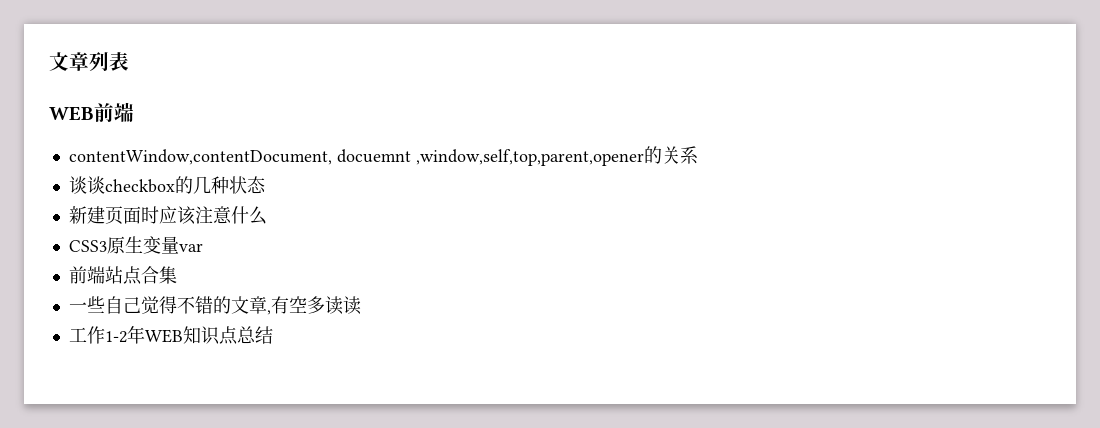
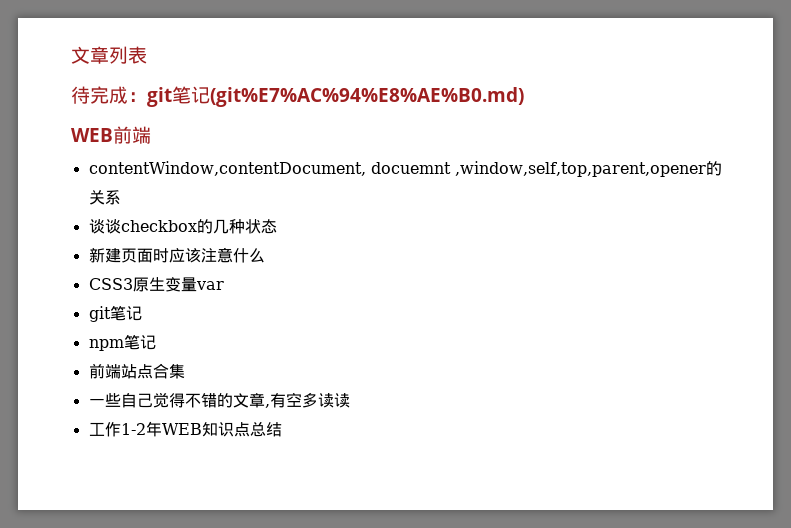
+ 待完成：git笔记(git%E7%AC%94%E8%AE%B0.md)
  CSS3原生变量var
+ git笔记
+ npm笔记

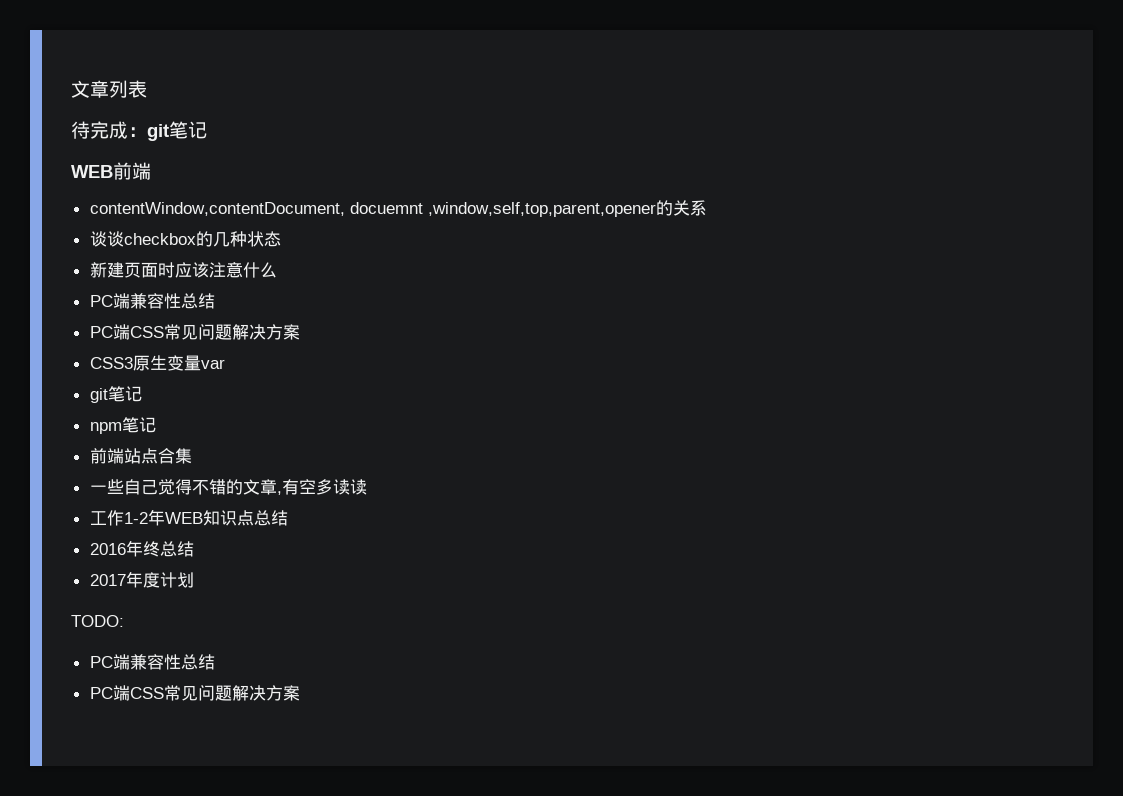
- 待完成：git笔记(git%E7%AC%94%E8%AE%B0.md)
+ 待完成：git笔记
  新建页面时应该注意什么
+ PC端兼容性总结
+ PC端CSS常见问题解决方案
+ 2016年终总结
+ 2017年度计划
+ TODO:
+ PC端兼容性总结
+ PC端CSS常见问题解决方案

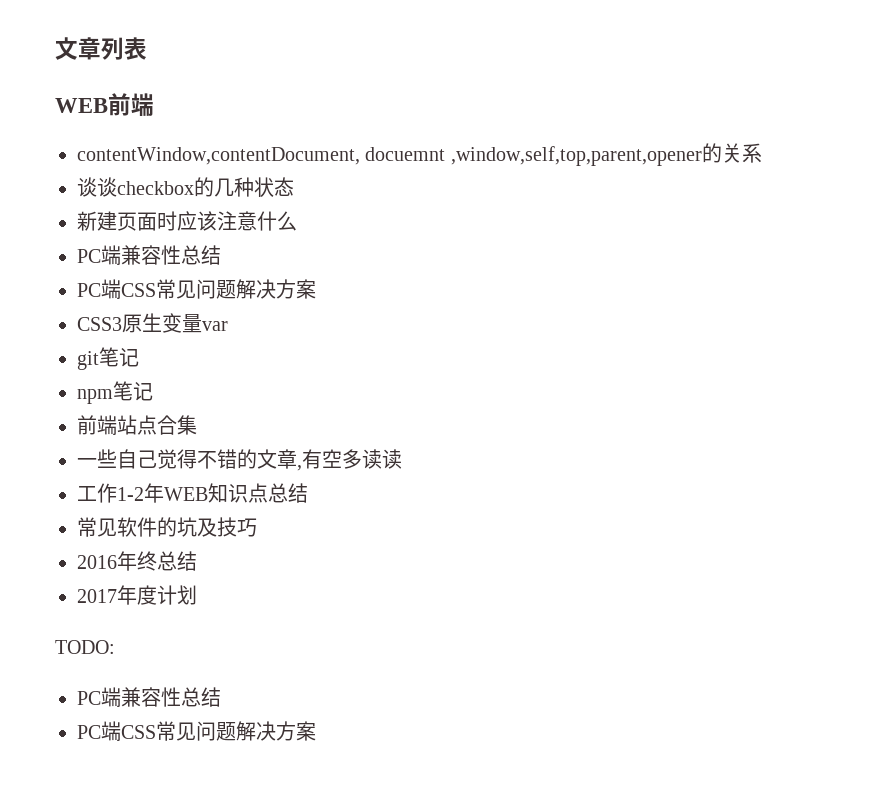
- 待完成：git笔记
+ 常见软件的坑及技巧

